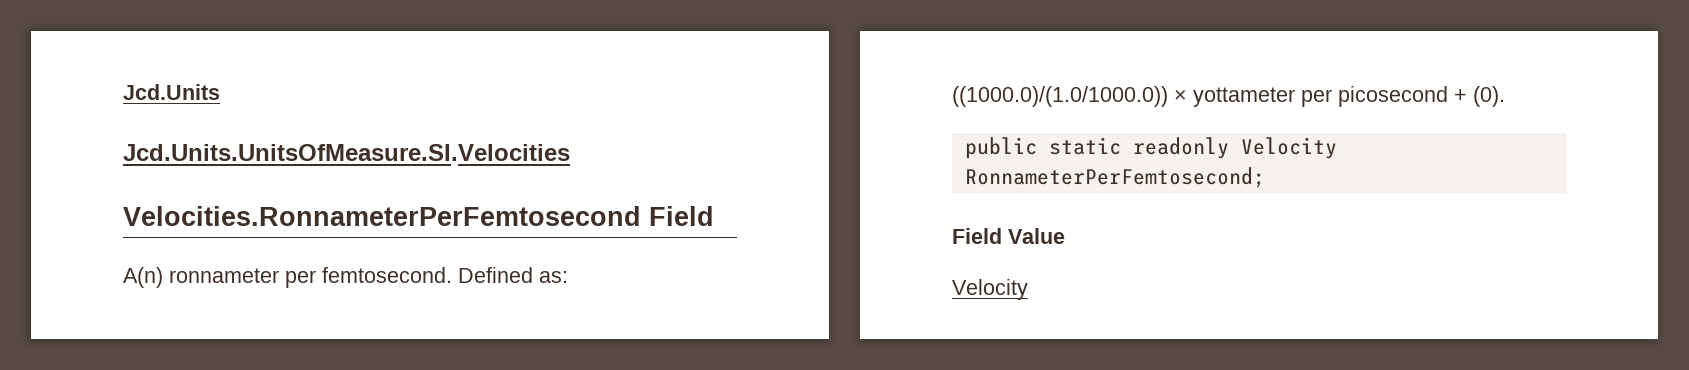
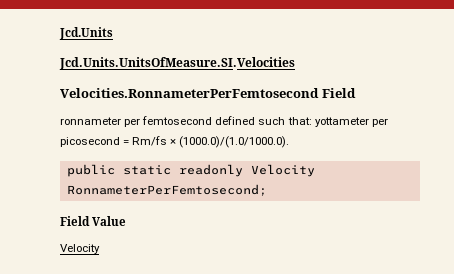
- A(n) ronnameter per femtosecond. Defined as: ((1000.0)/(1.0/1000.0)) × yottameter per picosecond + (0).
+ ronnameter per femtosecond defined such that: yottameter per picosecond = Rm/fs × (1000.0)/(1.0/1000.0).

